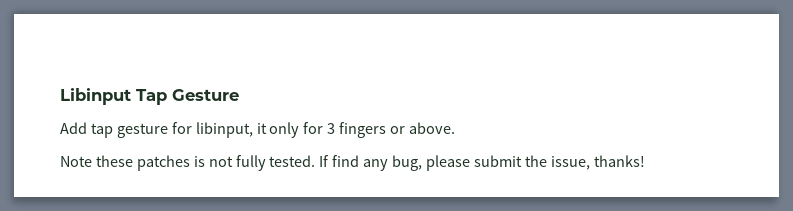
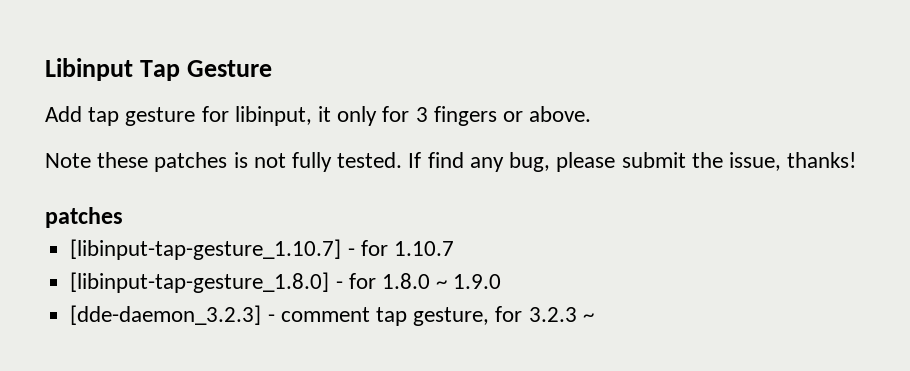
  If find any bug, please submit the issue, thanks!
+ patches
+ [libinput-tap-gesture_1.10.7] - for 1.10.7
+ [libinput-tap-gesture_1.8.0] - for 1.8.0 ~ 1.9.0
+ [dde-daemon_3.2.3] - comment tap gesture, for 3.2.3 ~

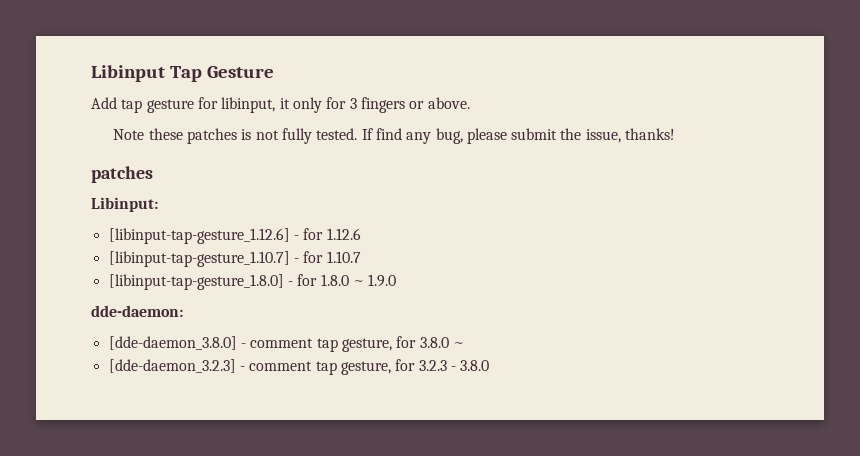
+ Libinput:
+ [libinput-tap-gesture_1.12.6] - for 1.12.6
+ dde-daemon:
+ [dde-daemon_3.8.0] - comment tap gesture, for 3.8.0 ~
- [dde-daemon_3.2.3] - comment tap gesture, for 3.2.3 ~
+ [dde-daemon_3.2.3] - comment tap gesture, for 3.2.3 - 3.8.0

